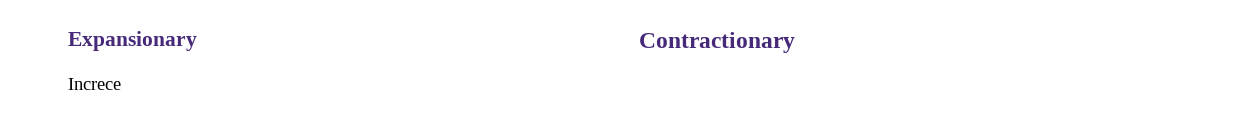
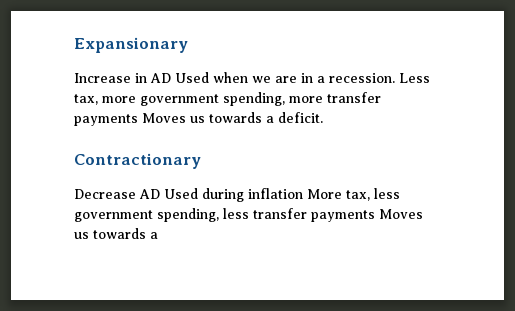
- Increce
+ Increase in AD Used when we are in a recession. Less tax, more government spending, more transfer payments Moves us towards a deficit.
  Contractionary
+ Decrease AD Used during inflation More tax, less government spending, less transfer payments Moves us towards a

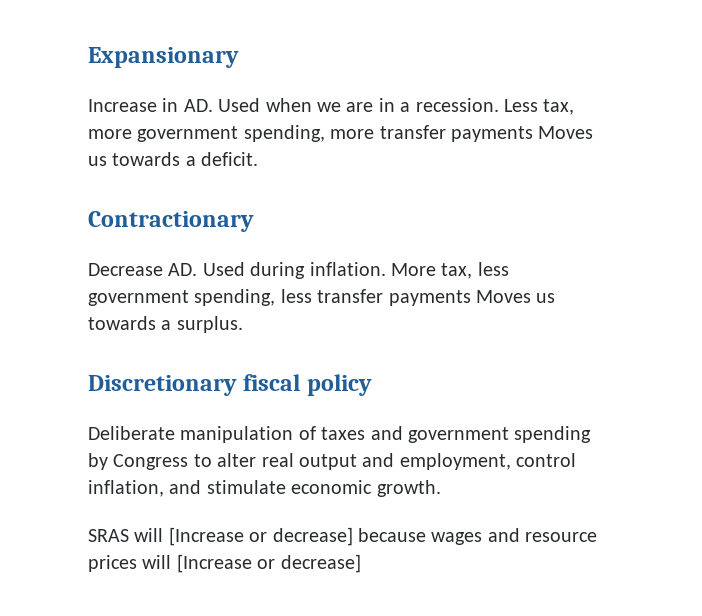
- Increase in AD Used when we are in a recession.
+ Increase in AD. Used when we are in a recession.
- Decrease AD Used during inflation More tax, less government spending, less transfer payments Moves us towards a
+ Decrease AD. Used during inflation. More tax, less government spending, less transfer payments Moves us towards a surplus.
+ Discretionary fiscal policy
+ Deliberate manipulation of taxes and government spending by Congress to alter real output and employment, control inflation, and stimulate economic growth.
+ SRAS will [Increase or decrease] because wages and resource prices will [Increase or decrease]

